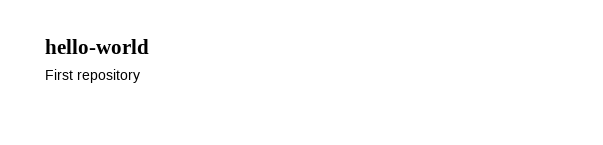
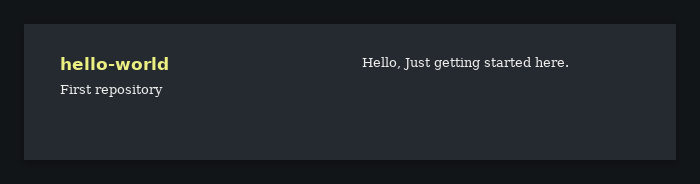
+ Hello, Just getting started here.

